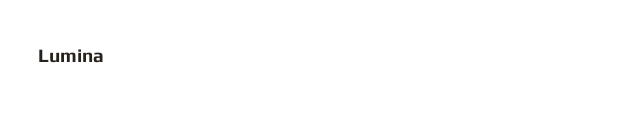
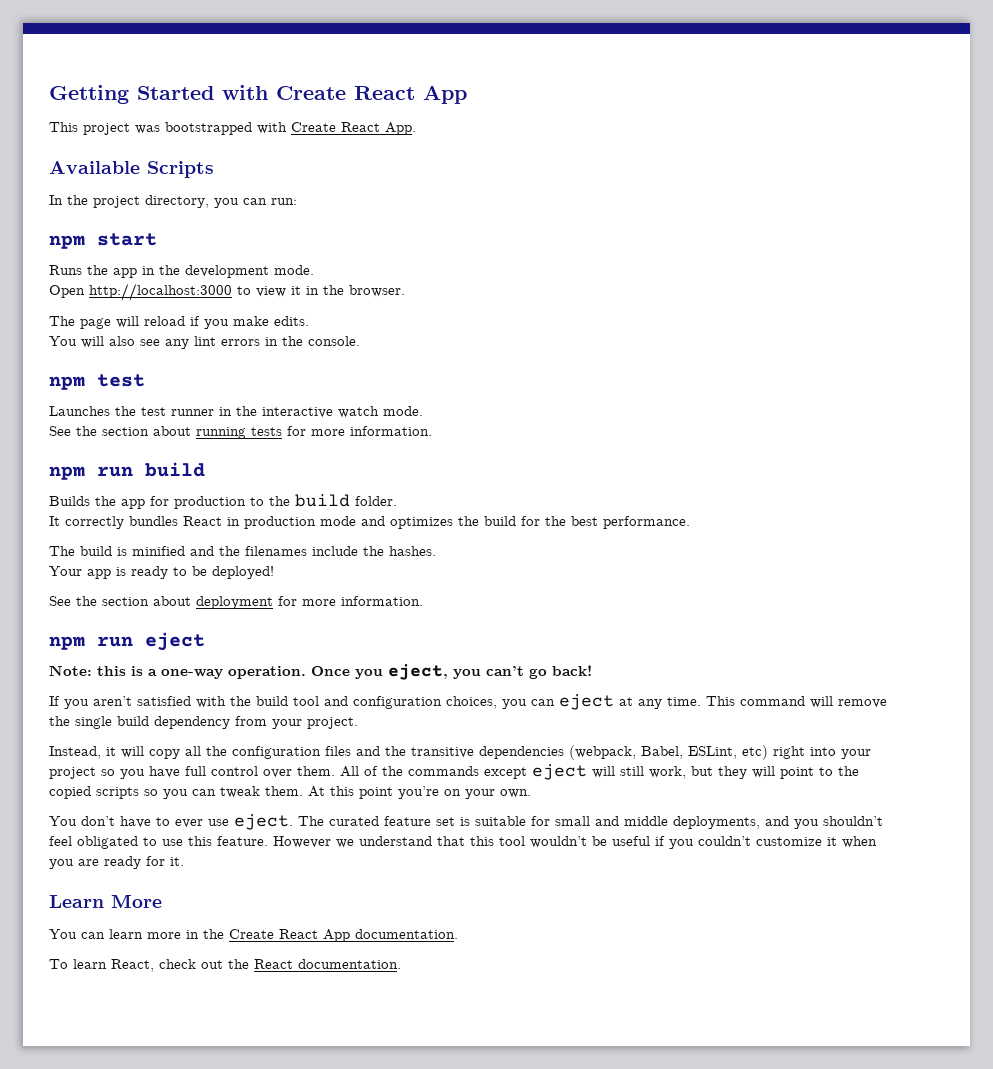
- Lumina
+ Getting Started with Create React App
+ This project was bootstrapped with Create React App.
+ Available Scripts
+ In the project directory, you can run:
+ npm start
+ Runs the app in the development mode.
+ Open http://localhost:3000 to view it in the browser.
+ The page will reload if you make edits.
+ You will also see any lint errors in the console.
+ npm test
+ Launches the test runner in the interactive watch mode.
+ See the section about running tests for more information.
+ npm run build
+ Builds the app for production to the build folder.
+ It correctly bundles React in production mode and optimizes the build for the best performance.
+ The build is minified and the filenames include the hashes.
+ Your app is ready to be deployed!
+ See the section about deployment for more information.
+ npm run eject
+ Note: this is a one-way operation. Once you eject, you can’t go back!
+ If you aren’t satisfied with the build tool and configuration choices, you can eject at any time. This command will remove the single build dependency from your project.
+ Instead, it will copy all the configuration files and the transitive dependencies (webpack, Babel, ESLint, etc) right into your project so you have full control over them. All of the commands except eject will still work, but they will point to the copied scripts so you can tweak them. At this point you’re on your own.
+ You don’t have to ever use eject. The curated feature set is suitable for small and middle deployments, and you shouldn’t feel obligated to use this feature. However we understand that this tool wouldn’t be useful if you couldn’t customize it when you are ready for it.
+ Learn More
+ You can learn more in the Create React App documentation.
+ To learn React, check out the React documentation.

